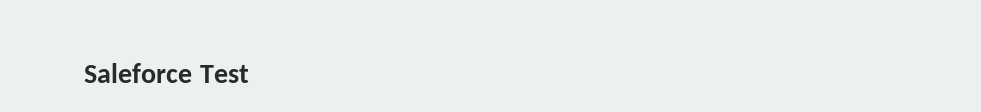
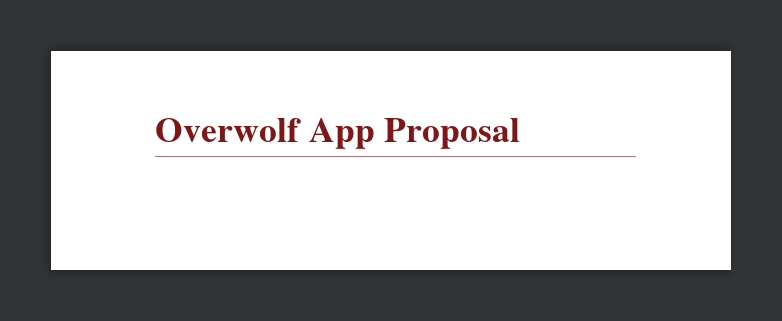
- Saleforce Test
+ Overwolf App Proposal

